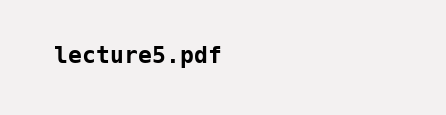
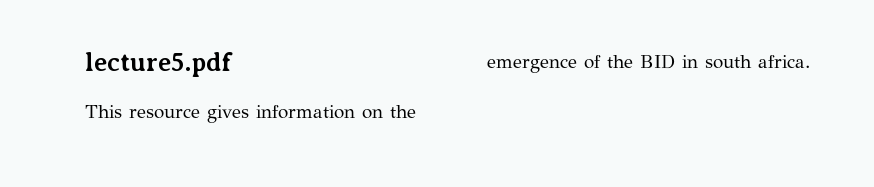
+ This resource gives information on the emergence of the BID in south africa.

